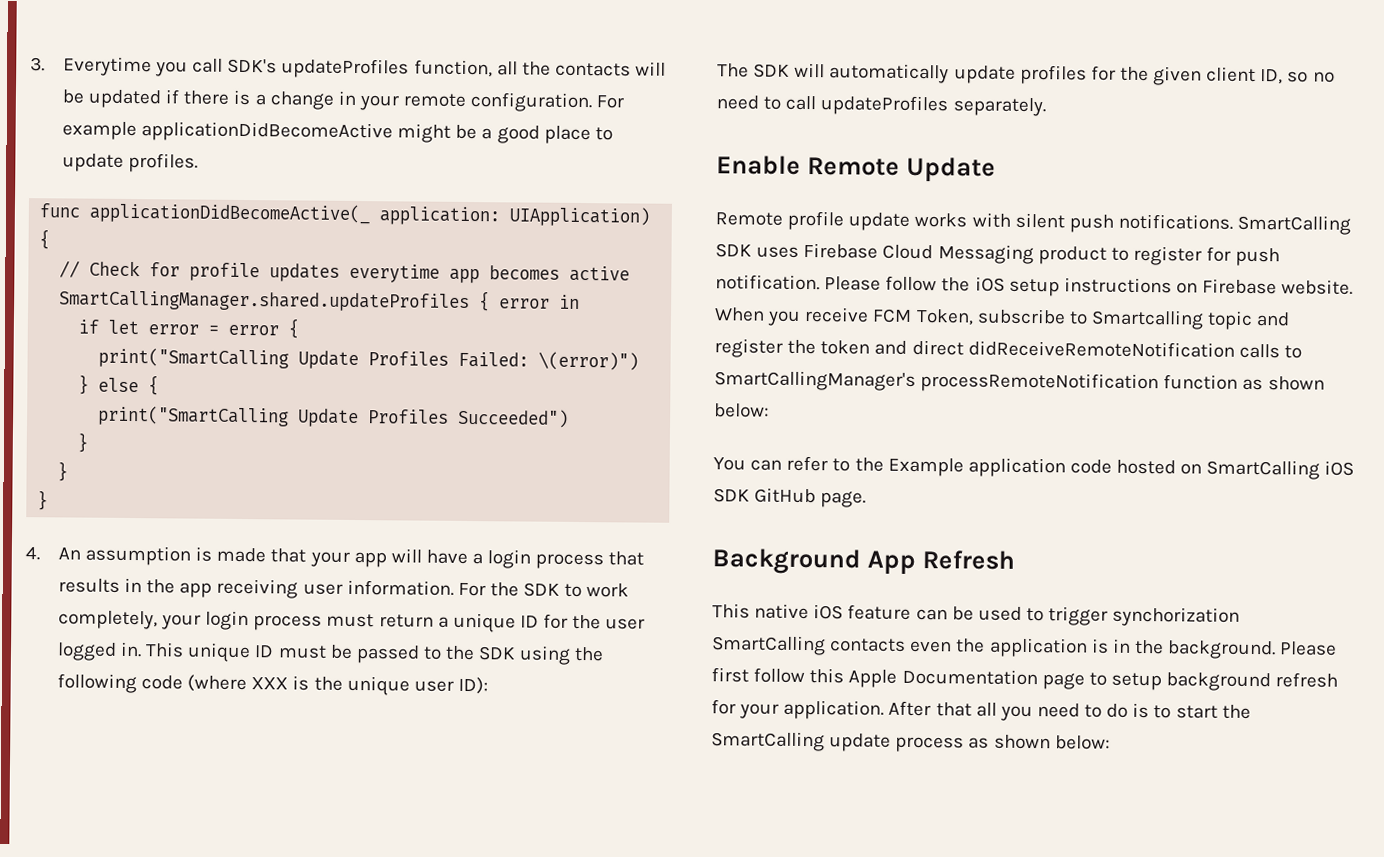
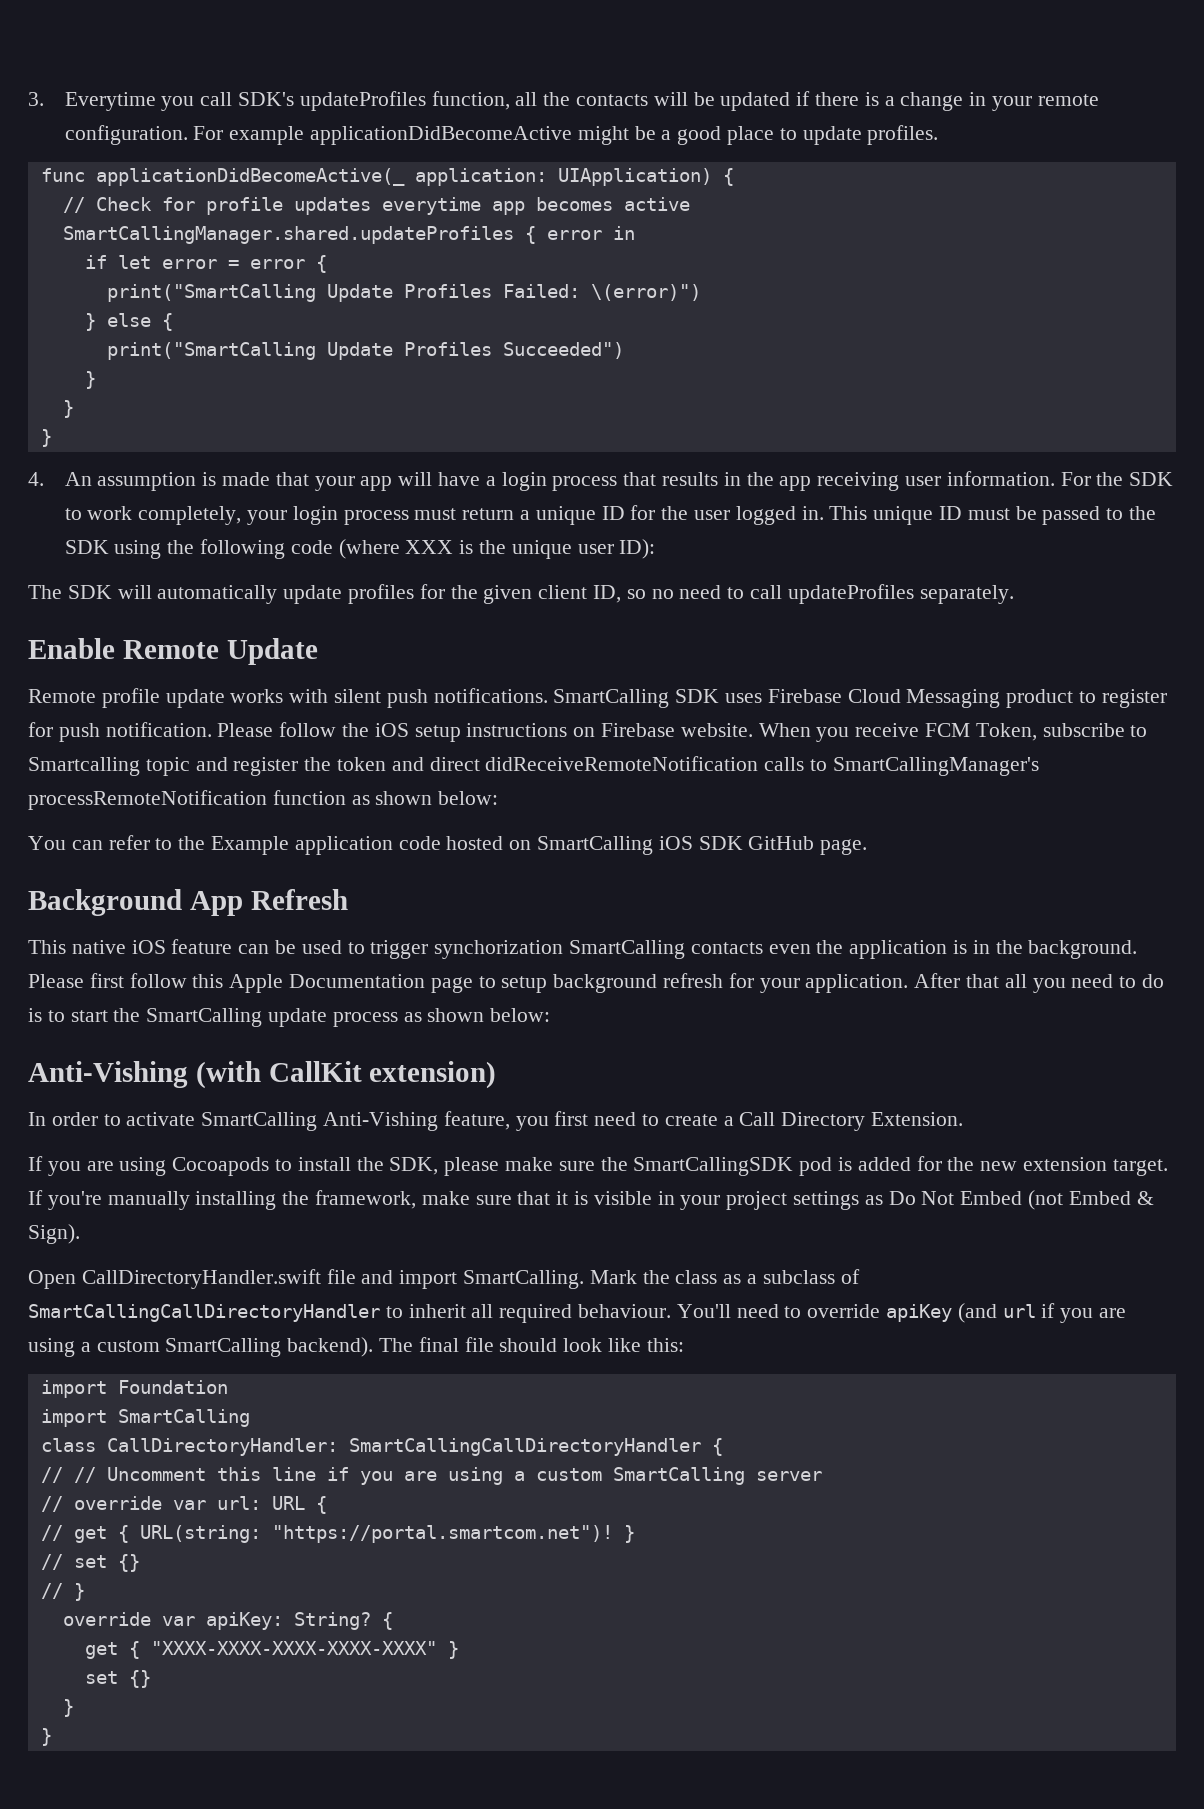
+ Anti-Vishing (with CallKit extension)
+ In order to activate SmartCalling Anti-Vishing feature, you first need to create a Call Directory Extension.
+ If you are using Cocoapods to install the SDK, please make sure the SmartCallingSDK pod is added for the new extension target. If you're manually installing the framework, make sure that it is visible in your project settings as Do Not Embed (not Embed & Sign).
+ Open CallDirectoryHandler.swift file and import SmartCalling. Mark the class as a subclass of SmartCallingCallDirectoryHandler to inherit all required behaviour. You'll need to override apiKey (and url if you are using a custom SmartCalling backend). The final file should look like this:
+ import Foundation
+ import SmartCalling
+ class CallDirectoryHandler: SmartCallingCallDirectoryHandler {
+ // // Uncomment this line if you are using a custom SmartCalling server
+ // override var url: URL {
+ // get { URL(string: "https://portal.smartcom.net")! }
+ // set {}
+ // }
+ override var apiKey: String? {
+ get { "XXXX-XXXX-XXXX-XXXX-XXXX" }
+ set {}
+ }
+ }

